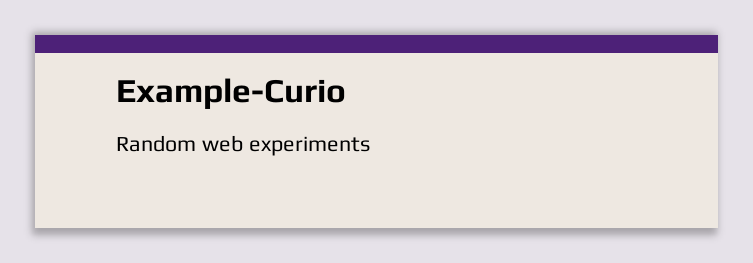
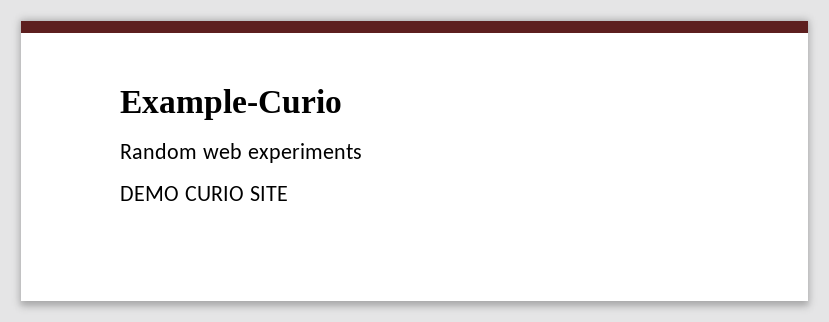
+ DEMO CURIO SITE

